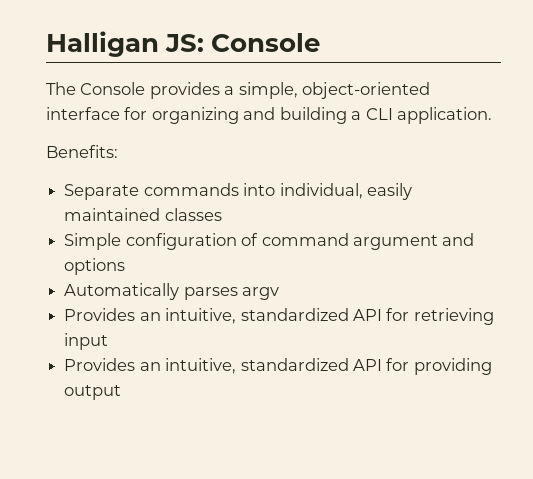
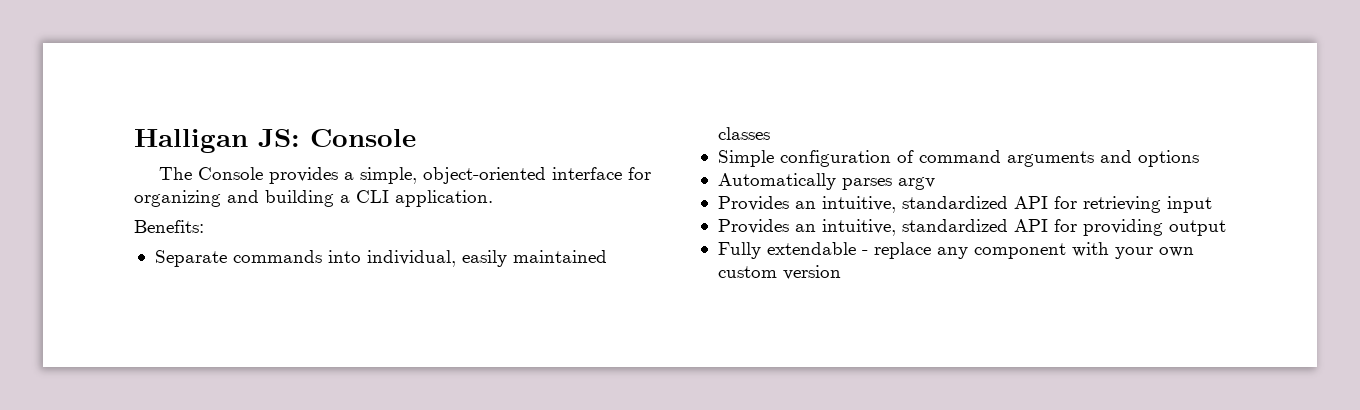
- Simple configuration of command argument and options
+ Simple configuration of command arguments and options
+ Fully extendable - replace any component with your own custom version

